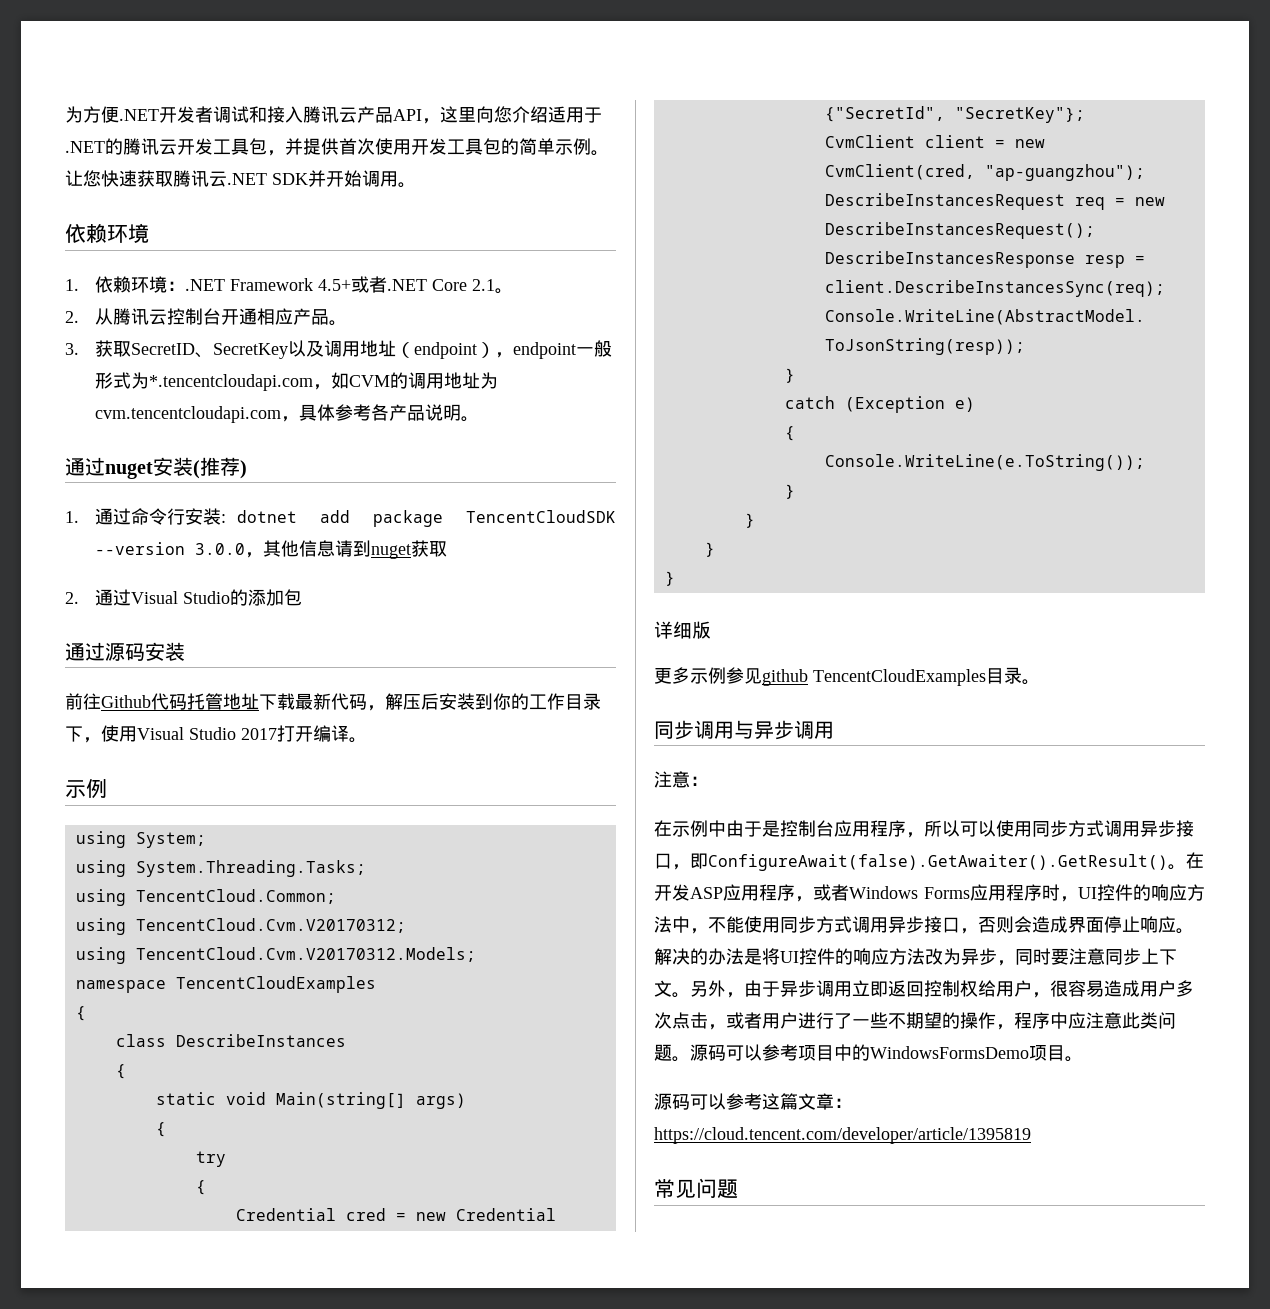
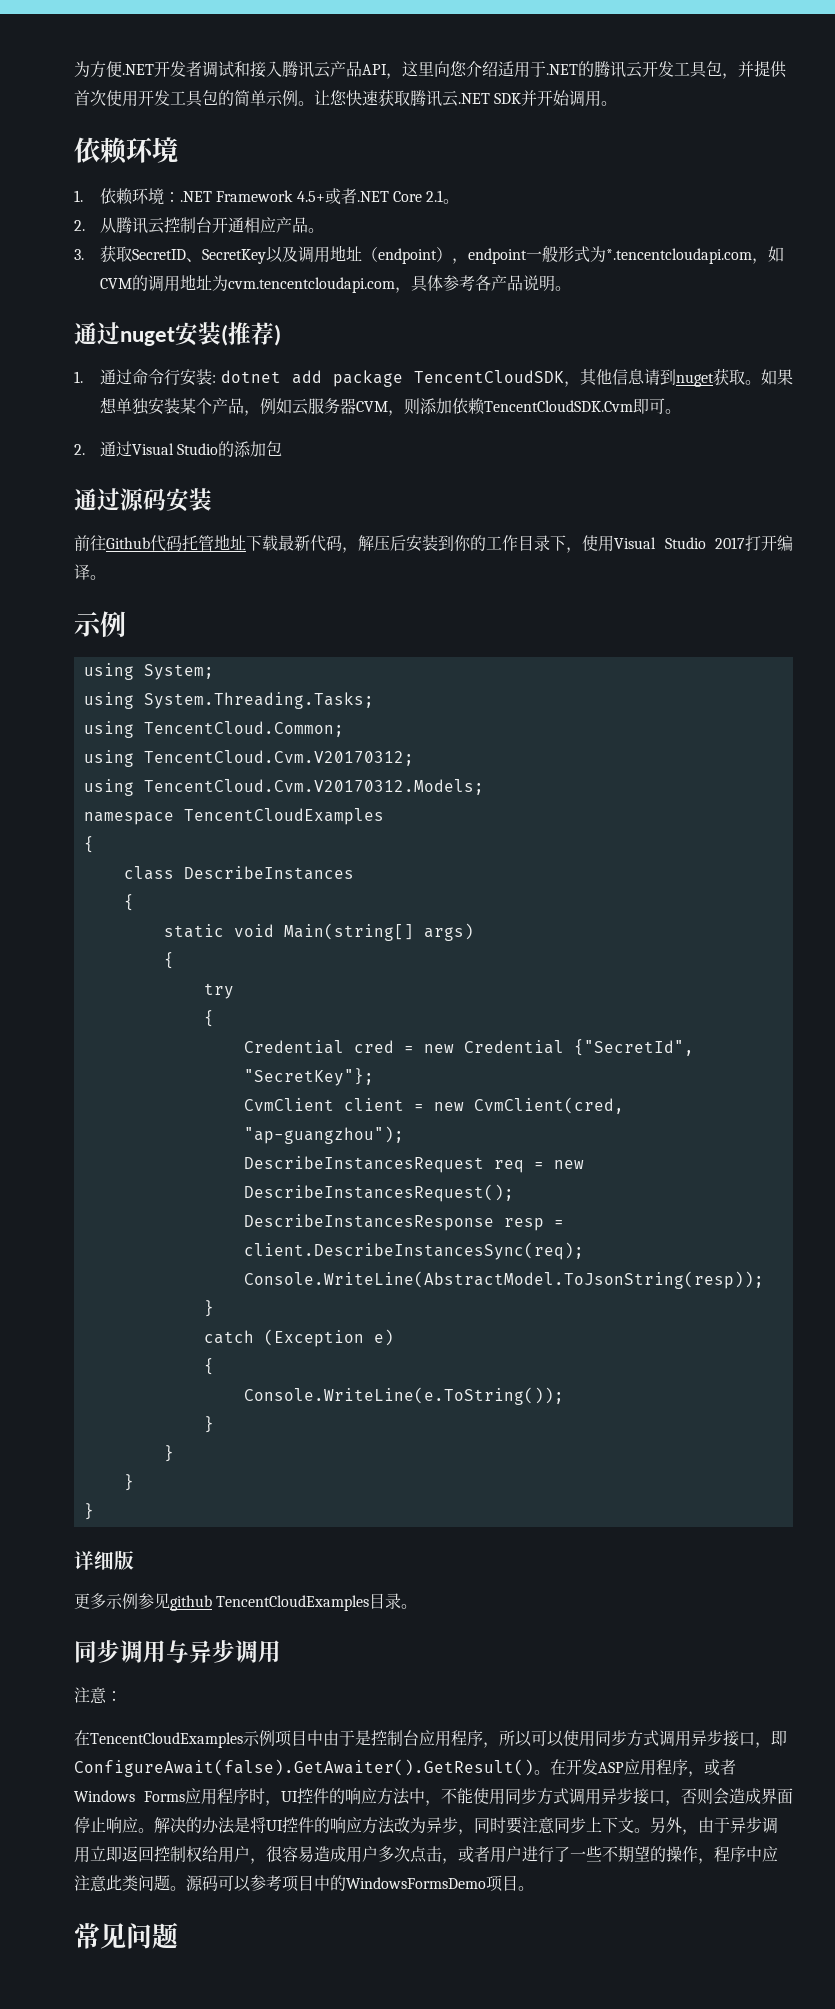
- 1.通过命令行安装: dotnet add package TencentCloudSDK --version 3.0.0，其他信息请到nuget获取
+ 1.通过命令行安装: dotnet add package TencentCloudSDK，其他信息请到nuget获取。如果想单独安装某个产品，例如云服务器CVM，则添加依赖TencentCloudSDK.Cvm即可。
- 在示例中由于是控制台应用程序，所以可以使用同步方式调用异步接口，即ConfigureAwait(false).GetAwaiter().GetResult()。
+ 在TencentCloudExamples示例项目中由于是控制台应用程序，所以可以使用同步方式调用异步接口，即ConfigureAwait(false).GetAwaiter().GetResult()。
- 源码可以参考这篇文章：https://cloud.tencent.com/developer/article/1395819

